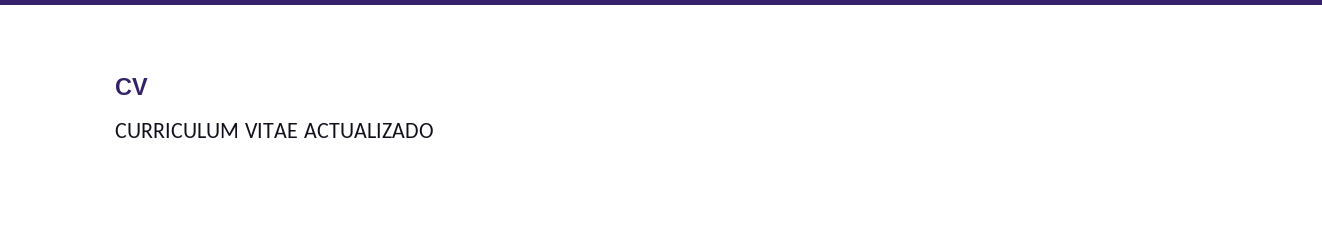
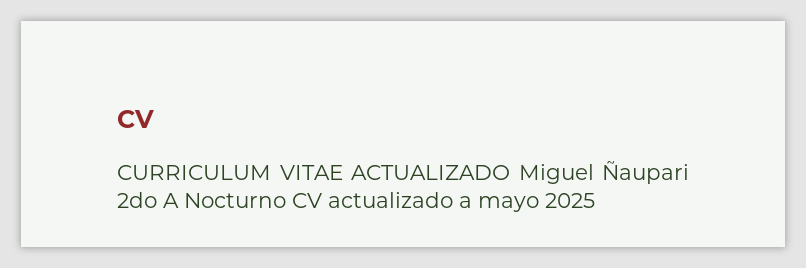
- CURRICULUM VITAE ACTUALIZADO
+ CURRICULUM VITAE ACTUALIZADO Miguel Ñaupari 2do A Nocturno CV actualizado a mayo 2025

